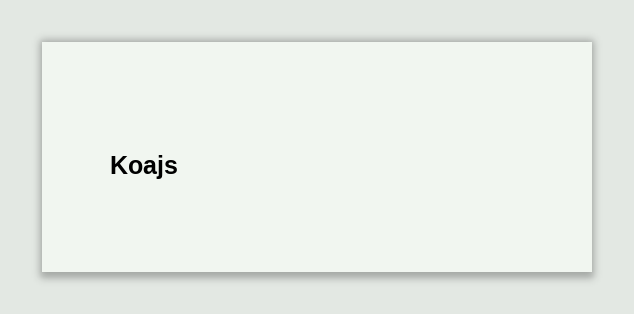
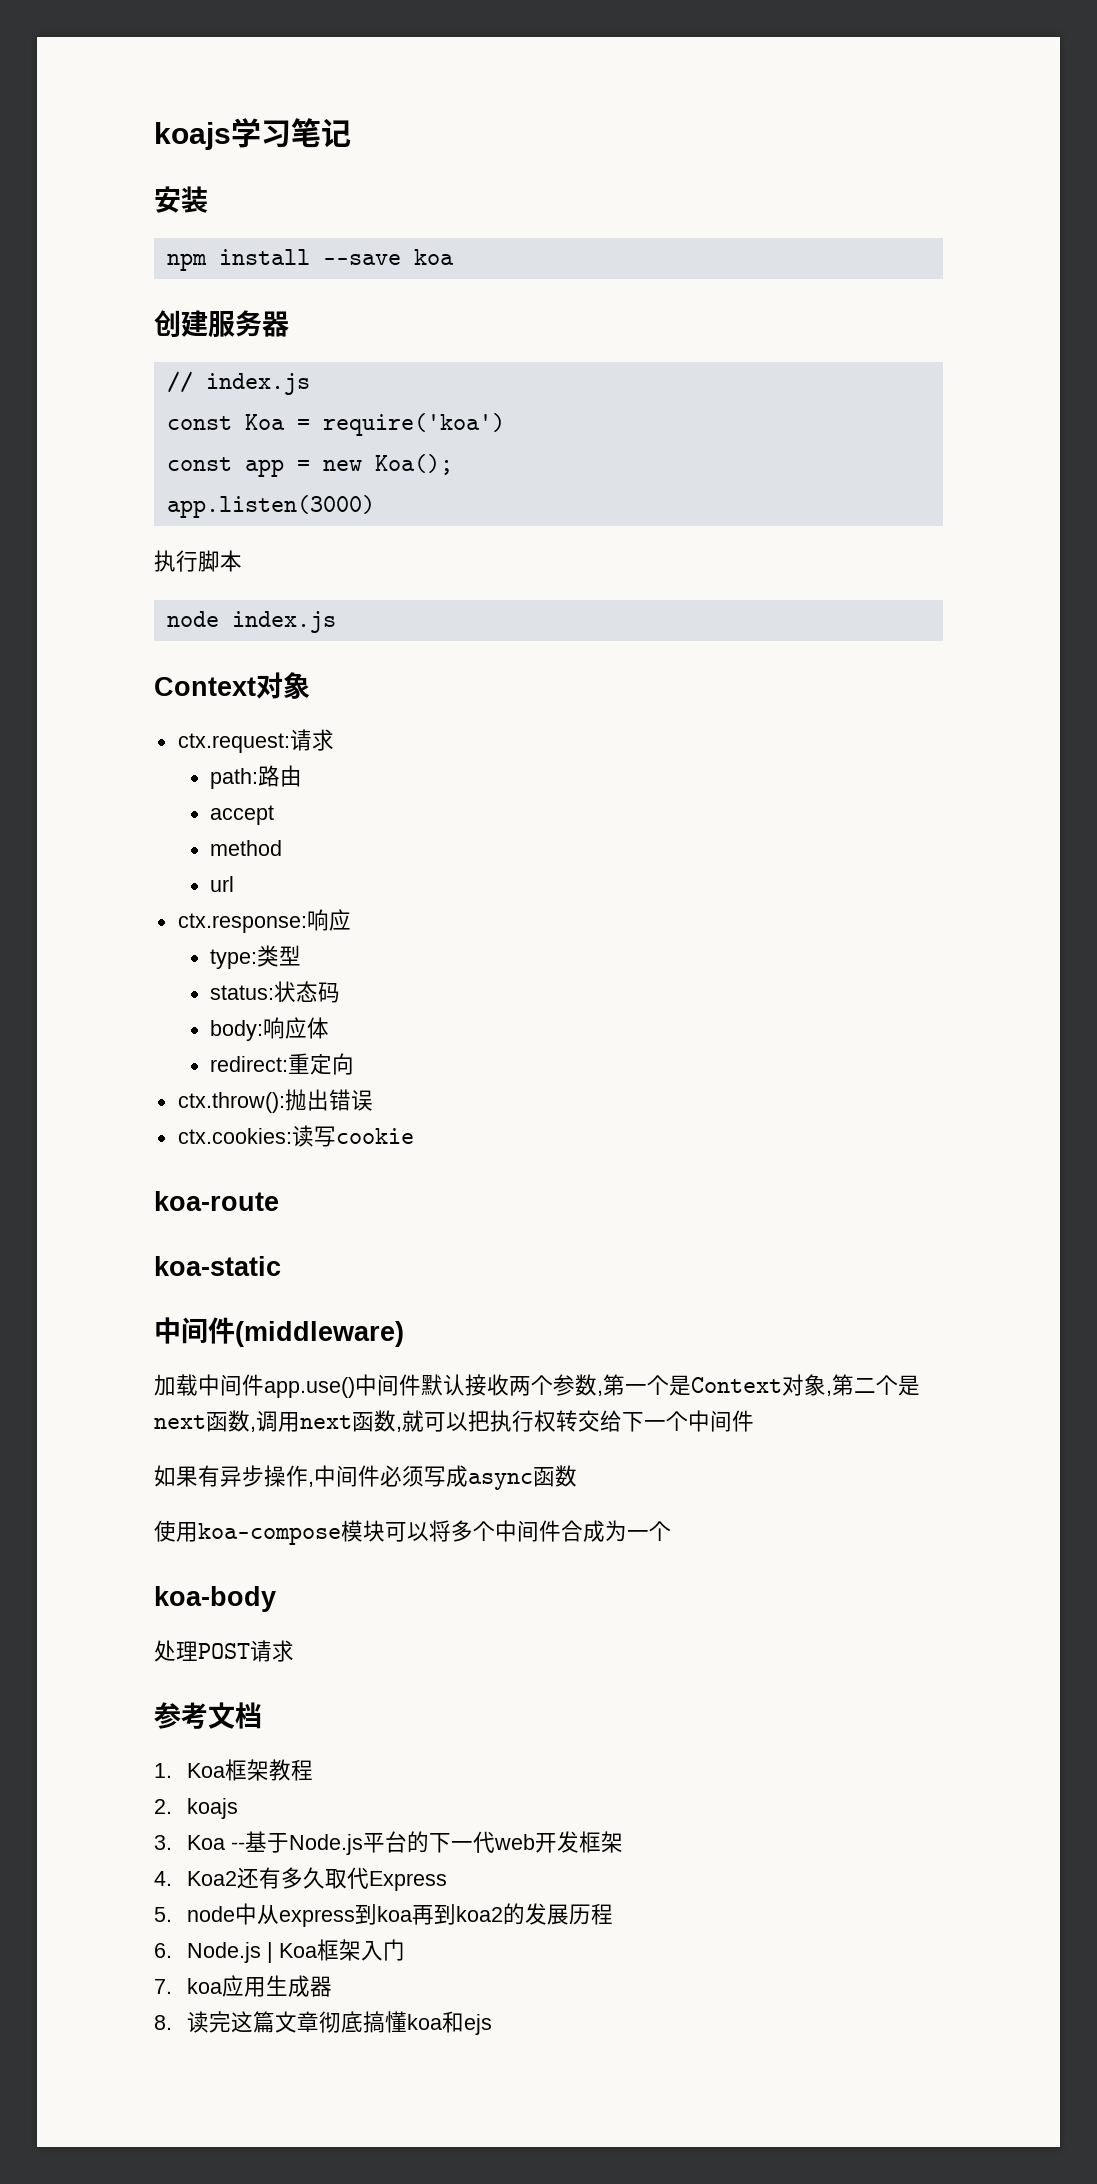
- Koajs
+ koajs学习笔记
+ 安装
+ npm install --save koa
+ 创建服务器
+ // index.js
+ const Koa = require('koa')
+ const app = new Koa();
+ app.listen(3000)
+ 执行脚本
+ node index.js
+ Context对象
+ ctx.request:请求
+ path:路由
+ accept
+ method
+ url
+ ctx.response:响应
+ type:类型
+ status:状态码
+ body:响应体
+ redirect:重定向
+ ctx.throw():抛出错误
+ ctx.cookies:读写cookie
+ koa-route
+ koa-static
+ 中间件(middleware)
+ 加载中间件app.use()中间件默认接收两个参数,第一个是Context对象,第二个是next函数,调用next函数,就可以把执行权转交给下一个中间件
+ 如果有异步操作,中间件必须写成async函数
+ 使用koa-compose模块可以将多个中间件合成为一个
+ koa-body
+ 处理POST请求
+ 参考文档
+ 1. Koa框架教程
+ 2. koajs
+ 3. Koa --基于Node.js平台的下一代web开发框架
+ 4. Koa2还有多久取代Express
+ 5. node中从express到koa再到koa2的发展历程
+ 6. Node.js | Koa框架入门
+ 7. koa应用生成器
+ 8.读完这篇文章彻底搞懂koa和ejs

